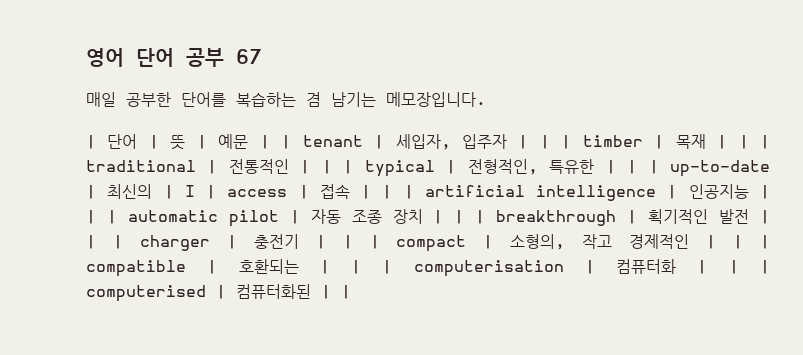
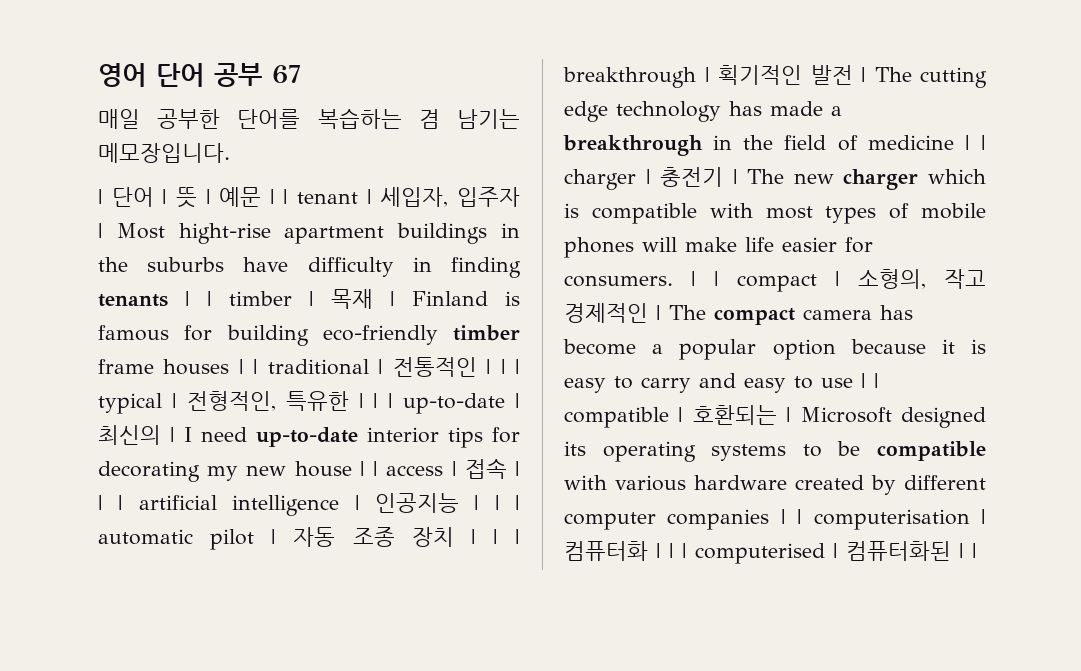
- | 단어 | 뜻 | 예문 | | tenant | 세입자, 입주자 | | | timber | 목재 | | | traditional | 전통적인 | | | typical | 전형적인, 특유한 | | | up-to-date | 최신의 | I | access | 접속 | | | artificial intelligence | 인공지능 | | | automatic pilot | 자동 조종 장치 | | | breakthrough | 획기적인 발전 | | | charger | 충전기 | | | compact | 소형의, 작고 경제적인 | | | compatible | 호환되는 | | | computerisation | 컴퓨터화 | | | computerised | 컴퓨터화된 | |
+ | 단어 | 뜻 | 예문 | | tenant | 세입자, 입주자 | Most hight-rise apartment buildings in the suburbs have difficulty in finding tenants | | timber | 목재 | Finland is famous for building eco-friendly timber frame houses | | traditional | 전통적인 | | | typical | 전형적인, 특유한 | | | up-to-date | 최신의 | I need up-to-date interior tips for decorating my new house | | access | 접속 | | | artificial intelligence | 인공지능 | | | automatic pilot | 자동 조종 장치 | | | breakthrough | 획기적인 발전 | The cutting edge technology has made a breakthrough in the field of medicine | | charger | 충전기 | The new charger which is compatible with most types of mobile phones will make life easier for consumers. | | compact | 소형의, 작고 경제적인 | The compact camera has become a popular option because it is easy to carry and easy to use | | compatible | 호환되는 | Microsoft designed its operating systems to be compatible with various hardware created by different computer companies | | computerisation | 컴퓨터화 | | | computerised | 컴퓨터화된 | |

